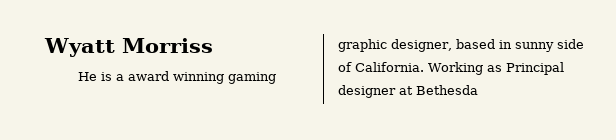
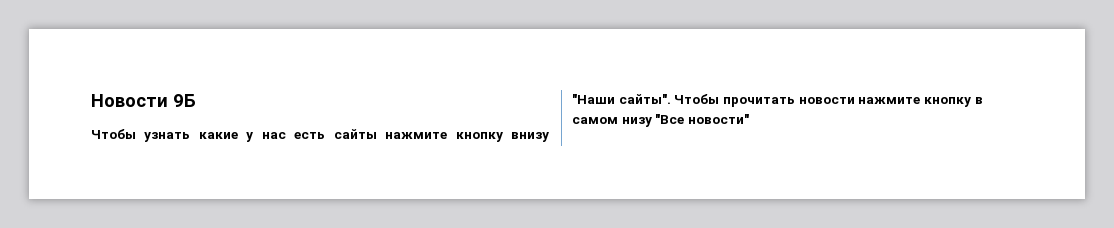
- Wyatt Morriss
- He is a award winning gaming graphic designer, based in sunny side of California. Working as Principal designer at Bethesda
+ Новости 9Б
+ Чтобы узнать какие у нас есть сайты нажмите кнопку внизу "Наши сайты". Чтобы прочитать новости нажмите кнопку в самом низу "Все новости"

